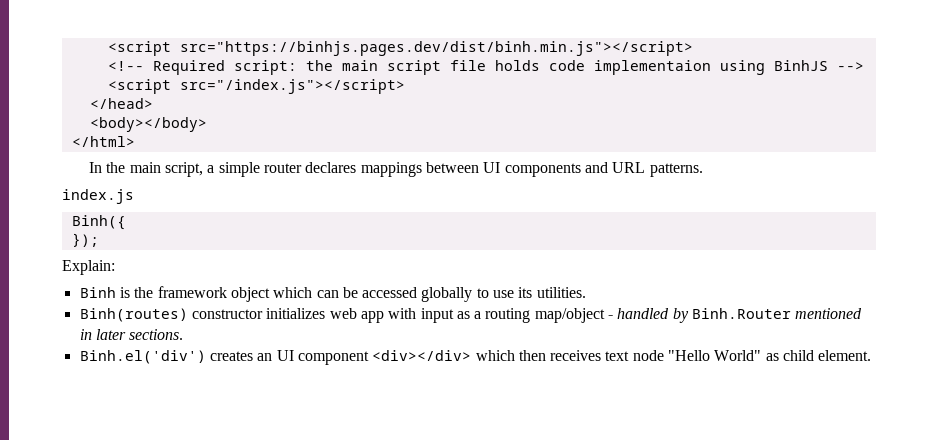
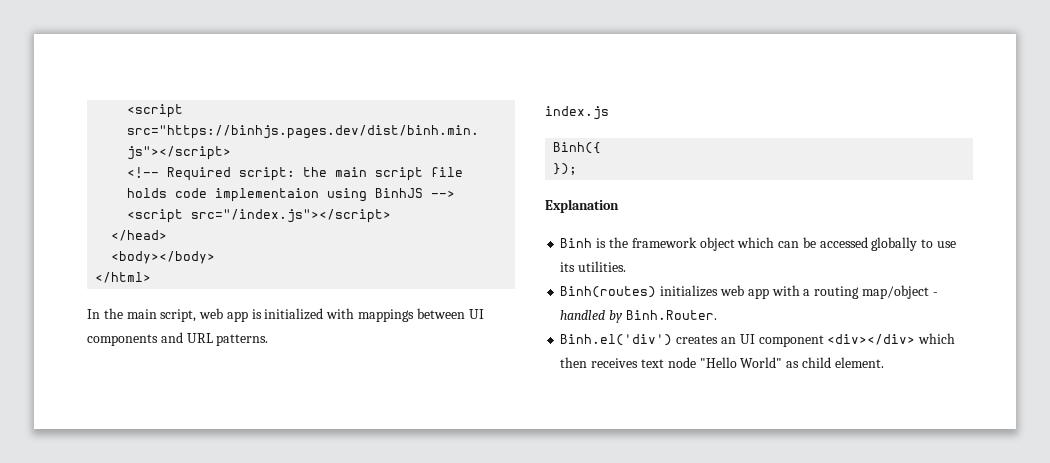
- In the main script, a simple router declares mappings between UI components and URL patterns.
+ In the main script, web app is initialized with mappings between UI components and URL patterns.
- Explain:
+ Explanation
- Binh(routes) constructor initializes web app with input as a routing map/object - handled by Binh.Router mentioned in later sections.
+ Binh(routes) initializes web app with a routing map/object - handled by Binh.Router.

